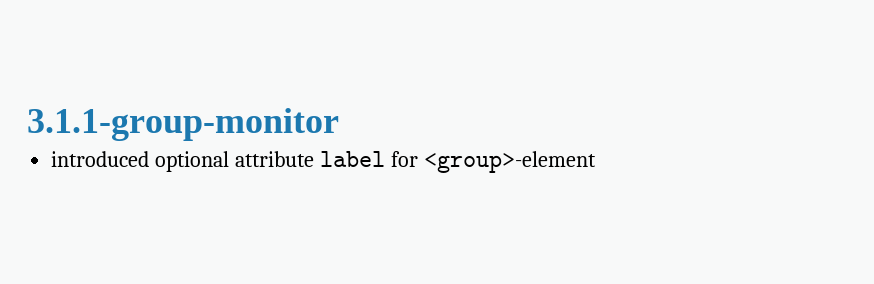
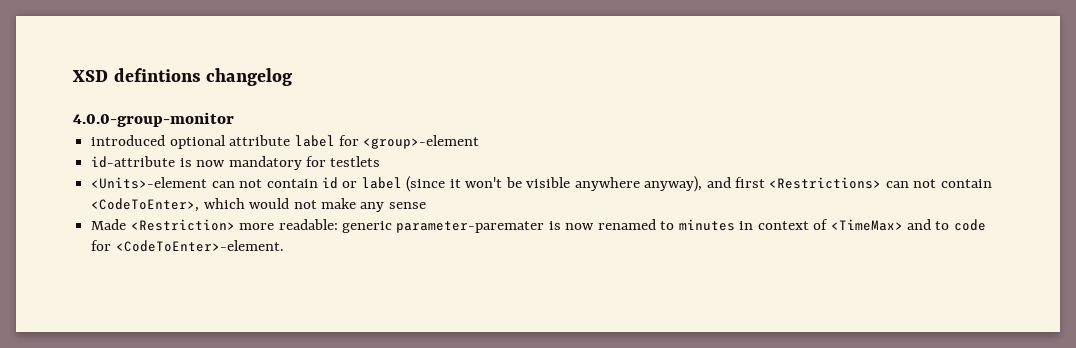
- 3.1.1-group-monitor
+ XSD defintions changelog
+ 4.0.0-group-monitor
+ id-attribute is now mandatory for testlets
+ <Units>-element can not contain id or label (since it won't be visible anywhere anyway), and first <Restrictions> can not contain <CodeToEnter>, which would not make any sense
+ Made <Restriction> more readable: generic parameter-paremater is now renamed to minutes in context of <TimeMax> and to code for <CodeToEnter>-element.

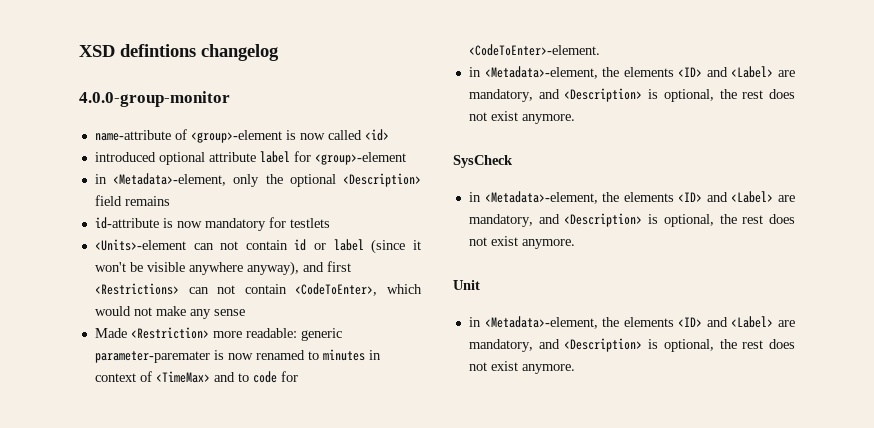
+ name-attribute of <group>-element is now called <id>
+ in <Metadata>-element, only the optional <Description> field remains
  Made <Restriction> more readable: generic parameter-paremater is now renamed to minutes in context of <TimeMax> and to code for <CodeToEnter>-element.
+ in <Metadata>-element, the elements <ID> and <Label> are mandatory, and <Description> is optional, the rest does not exist anymore.
+ SysCheck
+ in <Metadata>-element, the elements <ID> and <Label> are mandatory, and <Description> is optional, the rest does not exist anymore.
+ Unit
+ in <Metadata>-element, the elements <ID> and <Label> are mandatory, and <Description> is optional, the rest does not exist anymore.

